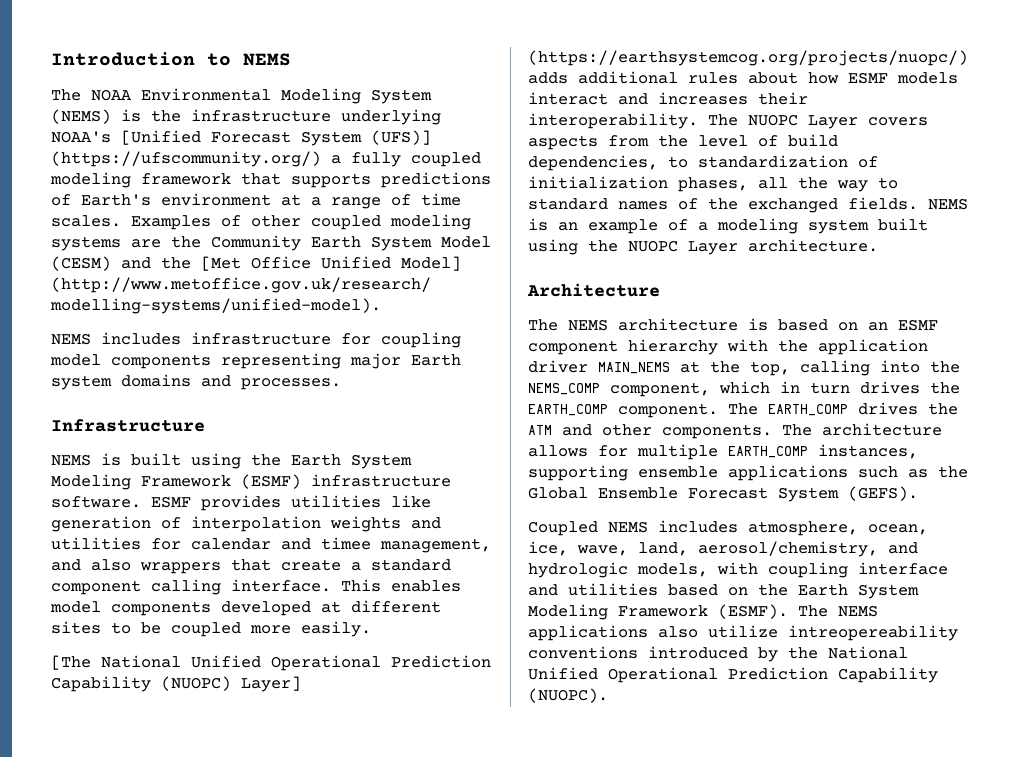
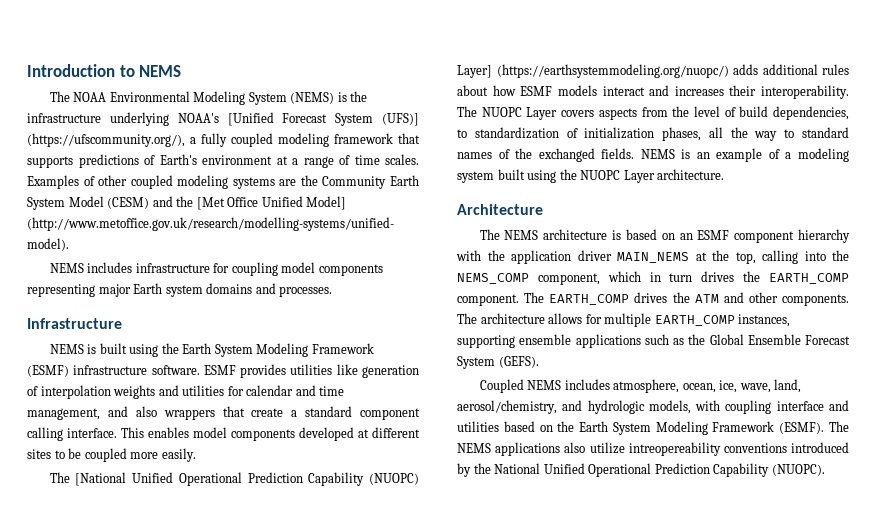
- The NOAA Environmental Modeling System (NEMS) is the infrastructure underlying NOAA's [Unified Forecast System (UFS)] (https://ufscommunity.org/) a fully coupled modeling framework that supports predictions of Earth's environment at a range of time scales.
+ The NOAA Environmental Modeling System (NEMS) is the infrastructure underlying NOAA's [Unified Forecast System (UFS)] (https://ufscommunity.org/), a fully coupled modeling framework that supports predictions of Earth's environment at a range of time scales.
- ESMF provides utilities like generation of interpolation weights and utilities for calendar and timee management, and also wrappers that create a standard component calling interface.
+ ESMF provides utilities like generation of interpolation weights and utilities for calendar and time management, and also wrappers that create a standard component calling interface.
- [The National Unified Operational Prediction Capability (NUOPC) Layer] (https://earthsystemcog.org/projects/nuopc/) adds additional rules about how ESMF models interact and increases their interoperability.
+ The [National Unified Operational Prediction Capability (NUOPC) Layer] (https://earthsystemmodeling.org/nuopc/) adds additional rules about how ESMF models interact and increases their interoperability.

